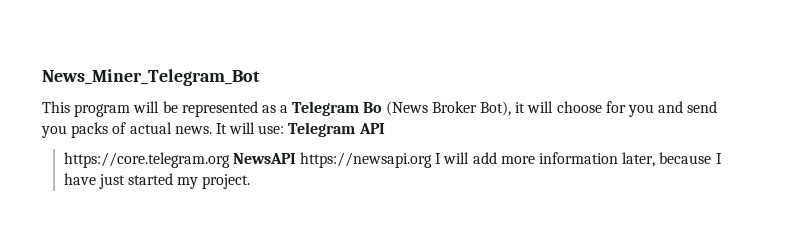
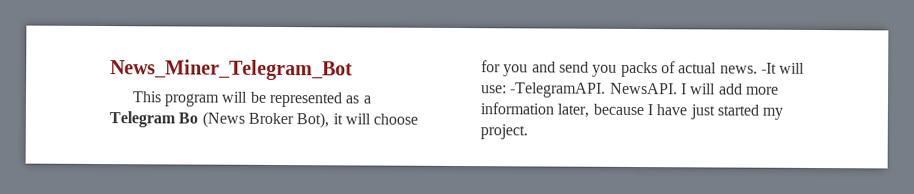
- It will use: Telegram API
- https://core.telegram.org NewsAPI https://newsapi.org I will add more information later, because I have just started my project.
+ -It will use: -TelegramAPI. NewsAPI. I will add more information later, because I have just started my project.

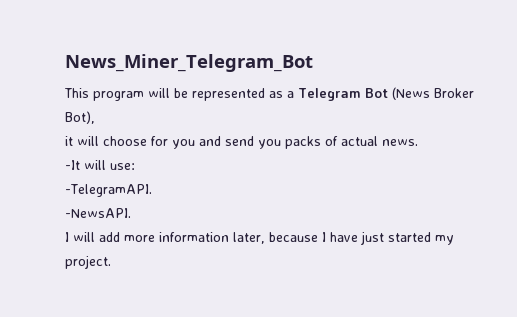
- This program will be represented as a Telegram Bo (News Broker Bot), it will choose for you and send you packs of actual news. -It will use: -TelegramAPI. NewsAPI. I will add more information later, because I have just started my project.
+ This program will be represented as a Telegram Bot (News Broker Bot),
+ it will choose for you and send you packs of actual news.
+ -It will use:
+ -TelegramAPI.
+ -NewsAPI.
+ I will add more information later, because I have just started my project.

